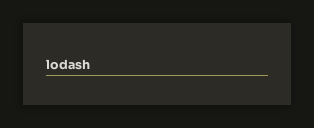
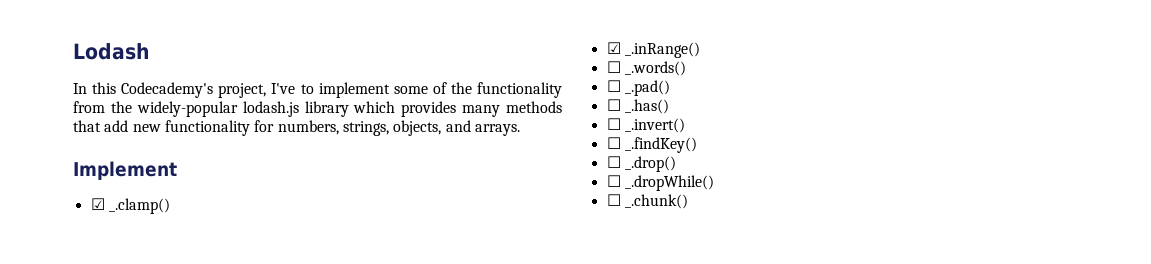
- lodash
+ Lodash
+ In this Codecademy's project, I've to implement some of the functionality from the widely-popular lodash.js library which provides many methods that add new functionality for numbers, strings, objects, and arrays.
+ Implement
+ ☑ _.clamp()
+ ☑ _.inRange()
+ ☐ _.words()
+ ☐ _.pad()
+ ☐ _.has()
+ ☐ _.invert()
+ ☐ _.findKey()
+ ☐ _.drop()
+ ☐ _.dropWhile()
+ ☐ _.chunk()

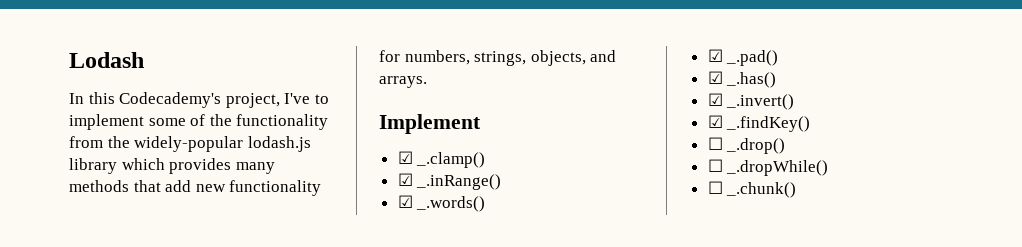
- ☐ _.words()
+ ☑ _.words()
- ☐ _.pad()
+ ☑ _.pad()
- ☐ _.has()
+ ☑ _.has()
- ☐ _.invert()
+ ☑ _.invert()
- ☐ _.findKey()
+ ☑ _.findKey()

